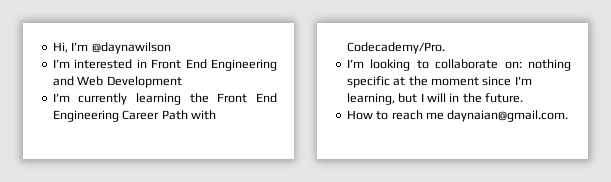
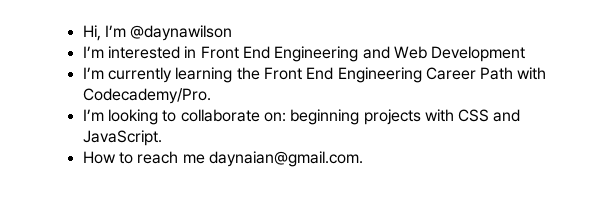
- I’m looking to collaborate on: nothing specific at the moment since I'm learning, but I will in the future.
+ I’m looking to collaborate on: beginning projects with CSS and JavaScript.

